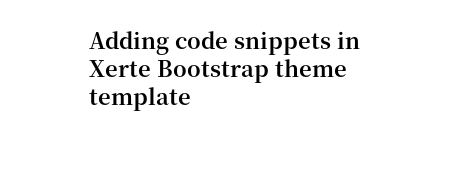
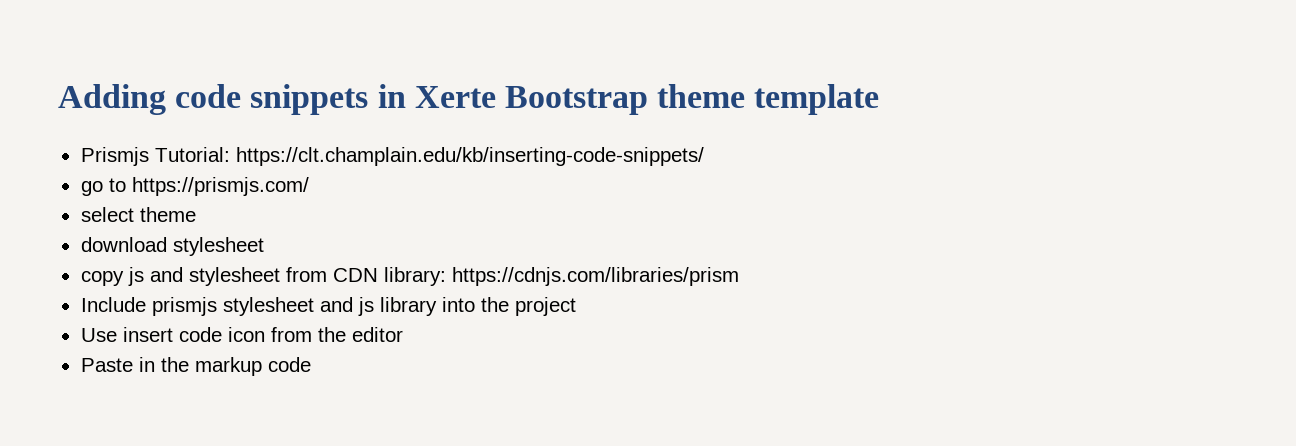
+ Prismjs Tutorial: https://clt.champlain.edu/kb/inserting-code-snippets/
+ go to https://prismjs.com/
+ select theme
+ download stylesheet
+ copy js and stylesheet from CDN library: https://cdnjs.com/libraries/prism
+ Include prismjs stylesheet and js library into the project
+ Use insert code icon from the editor
+ Paste in the markup code

